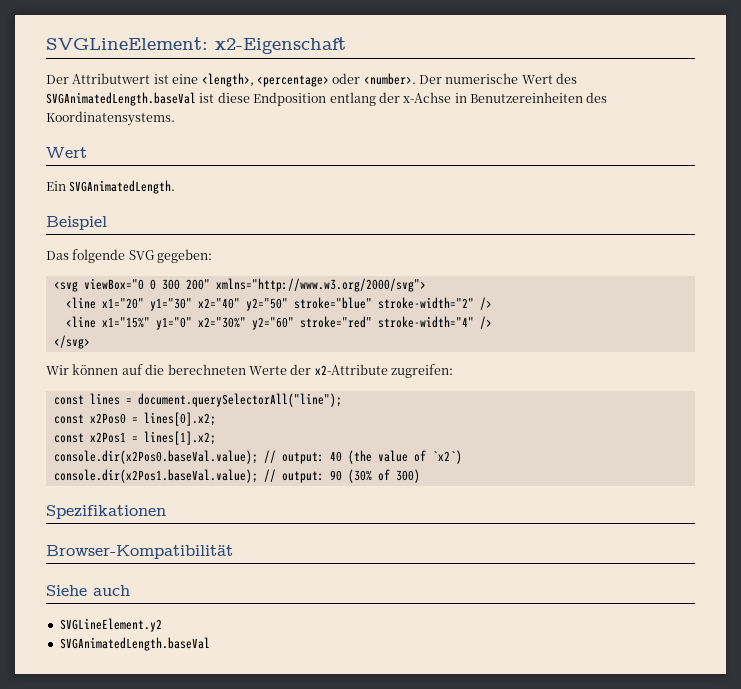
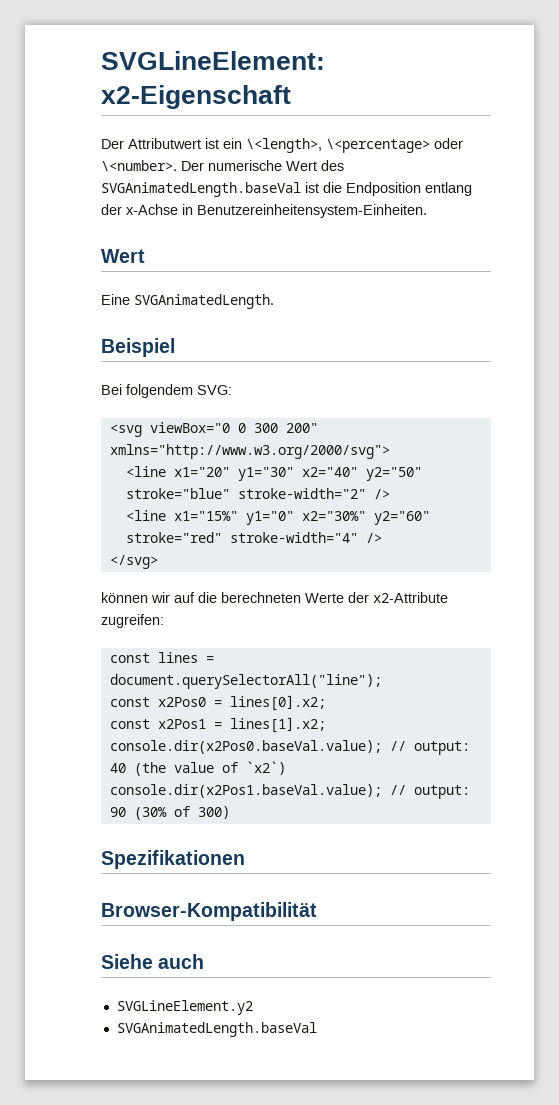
- Der Attributwert ist eine <length>, <percentage> oder <number>.
+ Der Attributwert ist ein \<length>, \<percentage> oder \<number>.
- Der numerische Wert des SVGAnimatedLength.baseVal ist diese Endposition entlang der x-Achse in Benutzereinheiten des Koordinatensystems.
+ Der numerische Wert des SVGAnimatedLength.baseVal ist die Endposition entlang der x-Achse in Benutzereinheitensystem-Einheiten.
- Ein SVGAnimatedLength.
+ Eine SVGAnimatedLength.
- Das folgende SVG gegeben:
+ Bei folgendem SVG:
- Wir können auf die berechneten Werte der x2-Attribute zugreifen:
+ können wir auf die berechneten Werte der x2-Attribute zugreifen:

